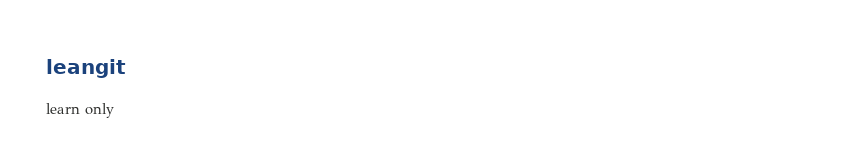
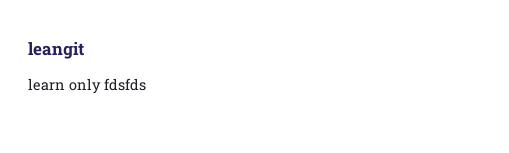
- learn only
+ learn only fdsfds

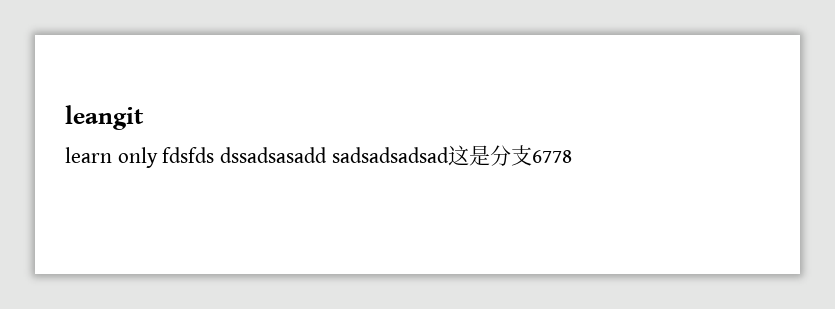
- learn only fdsfds
+ learn only fdsfds dssadsasadd sadsadsadsad这是分支6778

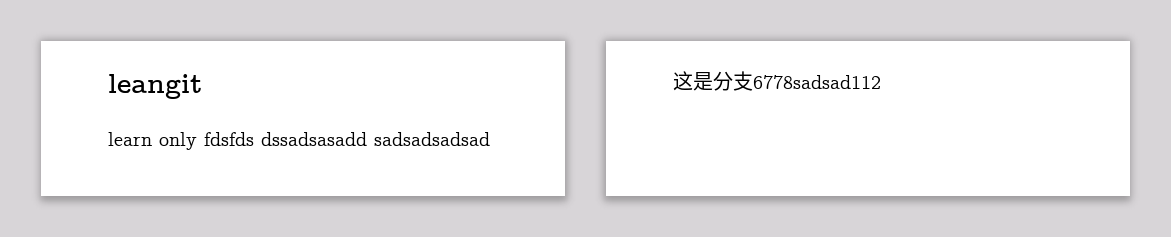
- learn only fdsfds dssadsasadd sadsadsadsad这是分支6778
+ learn only fdsfds dssadsasadd sadsadsadsad这是分支6778sadsad112

